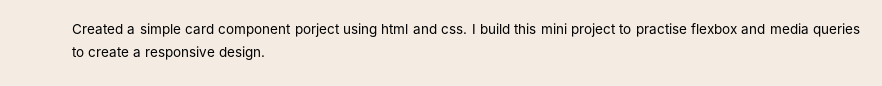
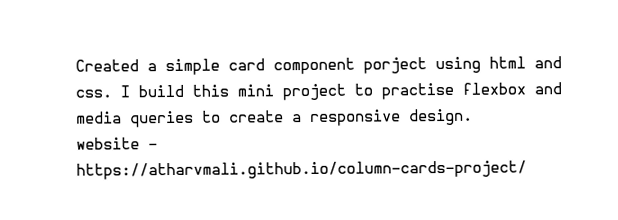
+ website - https://atharvmali.github.io/column-cards-project/

